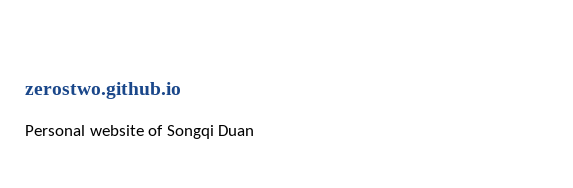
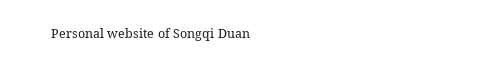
- zerostwo.github.io

